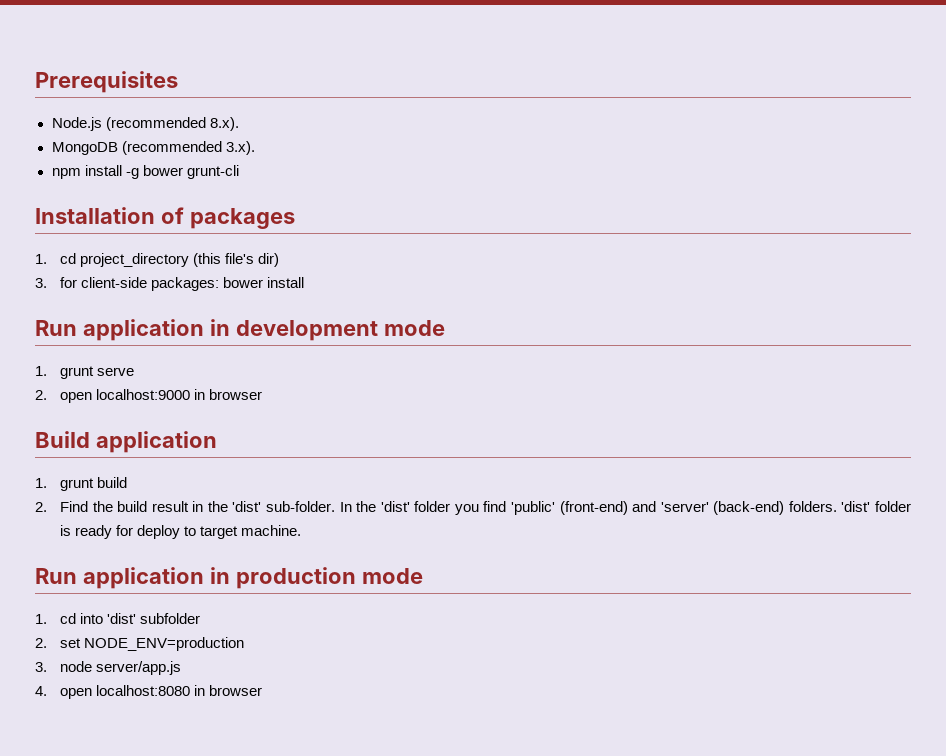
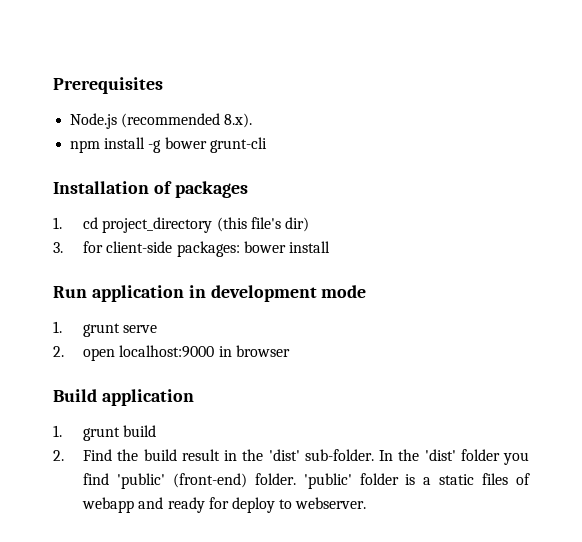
- MongoDB (recommended 3.x).
- In the 'dist' folder you find 'public' (front-end) and 'server' (back-end) folders. 'dist' folder is ready for deploy to target machine.
- Run application in production mode
- 1. cd into 'dist' subfolder
- 2. set NODE_ENV=production
- 3. node server/app.js
- 4. open localhost:8080 in browser
+ In the 'dist' folder you find 'public' (front-end) folder. 'public' folder is a static files of webapp and ready for deploy to webserver.

